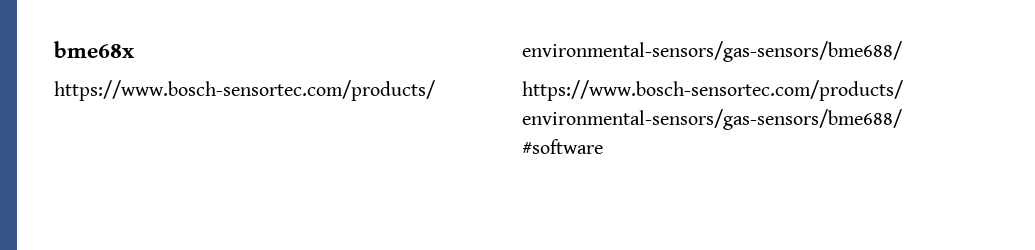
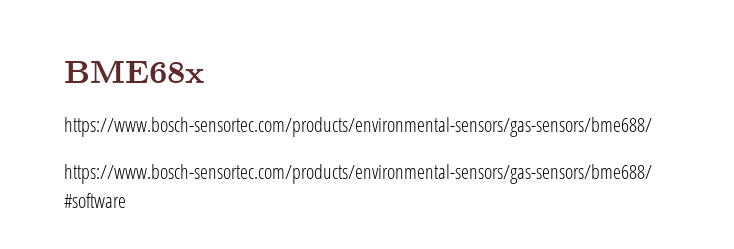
- bme68x
+ BME68x

